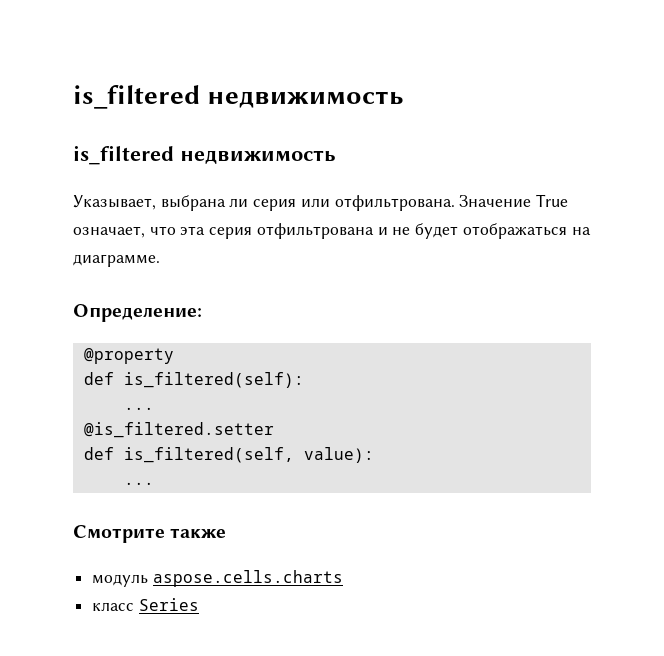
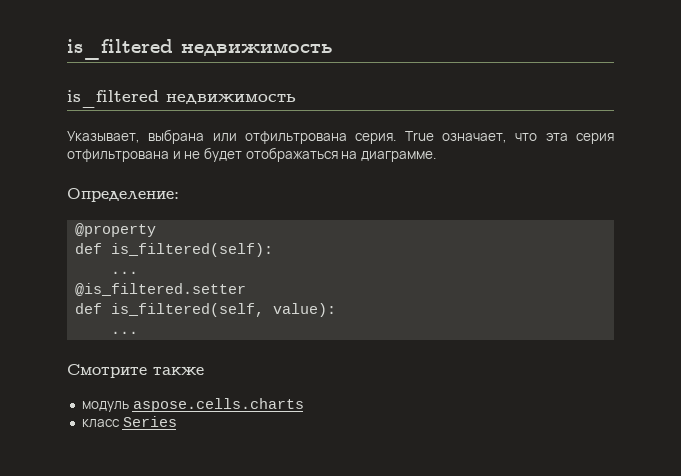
- Указывает, выбрана ли серия или отфильтрована. Значение True означает, что эта серия отфильтрована и не будет отображаться на диаграмме.
+ Указывает, выбрана или отфильтрована серия. True означает, что эта серия отфильтрована и не будет отображаться на диаграмме.

